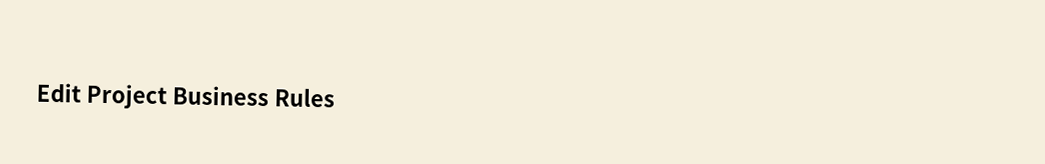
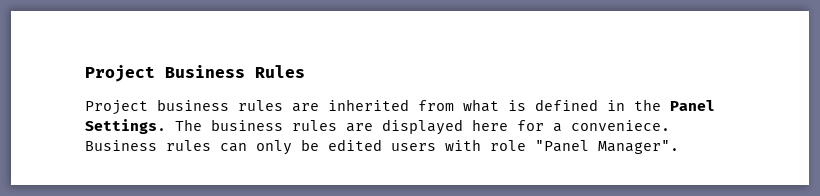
- Edit Project Business Rules
+ Project Business Rules
+ Project business rules are inherited from what is defined in the Panel Settings. The business rules are displayed here for a conveniece. Business rules can only be edited users with role "Panel Manager".

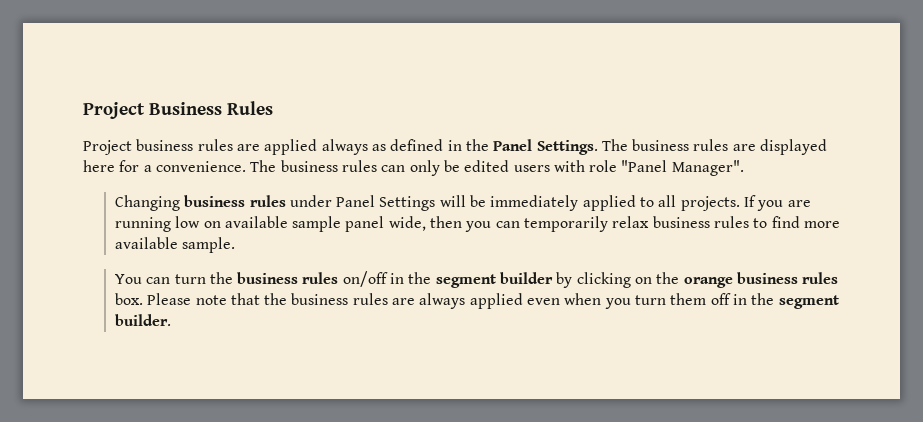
- Project business rules are inherited from what is defined in the Panel Settings.
+ Project business rules are applied always as defined in the Panel Settings.
- The business rules are displayed here for a conveniece. Business rules can only be edited users with role "Panel Manager".
+ The business rules are displayed here for a convenience. The business rules can only be edited users with role "Panel Manager".
+ Changing business rules under Panel Settings will be immediately applied to all projects. If you are running low on available sample panel wide, then you can temporarily relax business rules to find more available sample.
+ You can turn the business rules on/off in the segment builder by clicking on the orange business rules box. Please note that the business rules are always applied even when you turn them off in the segment builder.

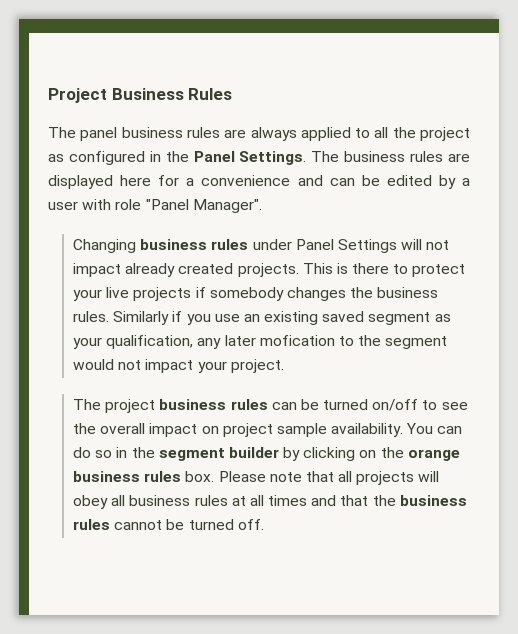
- Project business rules are applied always as defined in the Panel Settings.
+ The panel business rules are always applied to all the project as configured in the Panel Settings.
- The business rules are displayed here for a convenience. The business rules can only be edited users with role "Panel Manager".
+ The business rules are displayed here for a convenience and can be edited by a user with role "Panel Manager".
- Changing business rules under Panel Settings will be immediately applied to all projects. If you are running low on available sample panel wide, then you can temporarily relax business rules to find more available sample.
- You can turn the business rules on/off in the segment builder by clicking on the orange business rules box.
+ Changing business rules under Panel Settings will not impact already created projects. This is there to protect your live projects if somebody changes the business rules. Similarly if you use an existing saved segment as your qualification, any later mofication to the segment would not impact your project.
+ The project business rules can be turned on/off to see the overall impact on project sample availability. You can do so in the segment builder by clicking on the orange business rules box.
- Please note that the business rules are always applied even when you turn them off in the segment builder.
+ Please note that all projects will obey all business rules at all times and that the business rules cannot be turned off.

